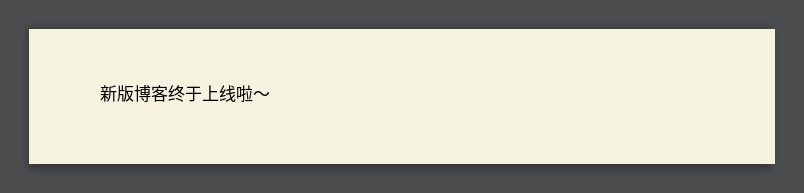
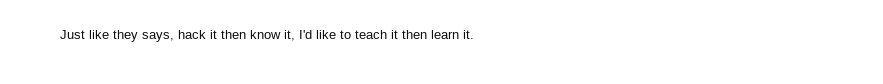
- 新版博客终于上线啦～
+ Just like they says, hack it then know it, I'd like to teach it then learn it.

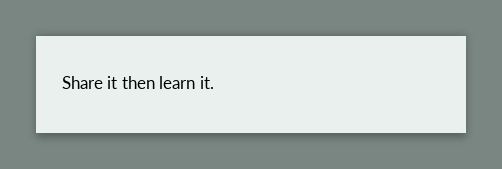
- Just like they says, hack it then know it, I'd like to teach it then learn it.
+ Share it then learn it.

